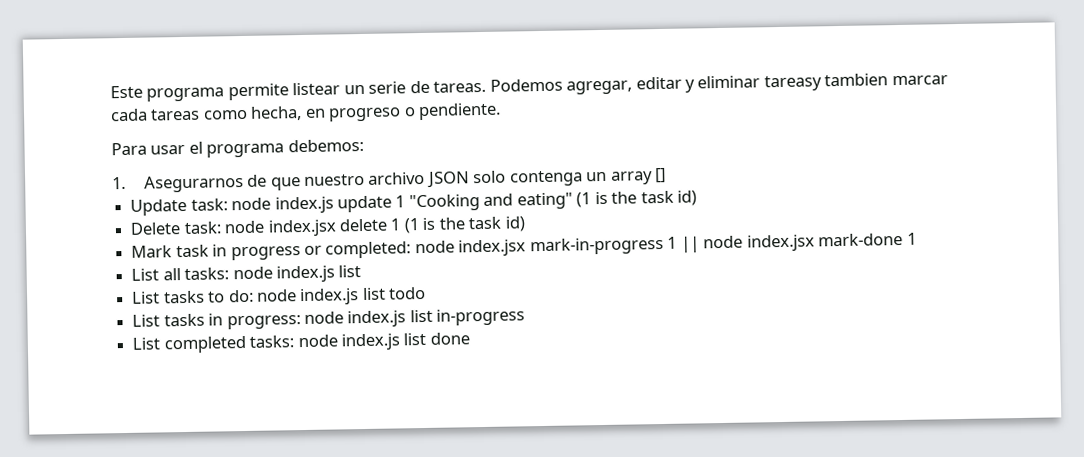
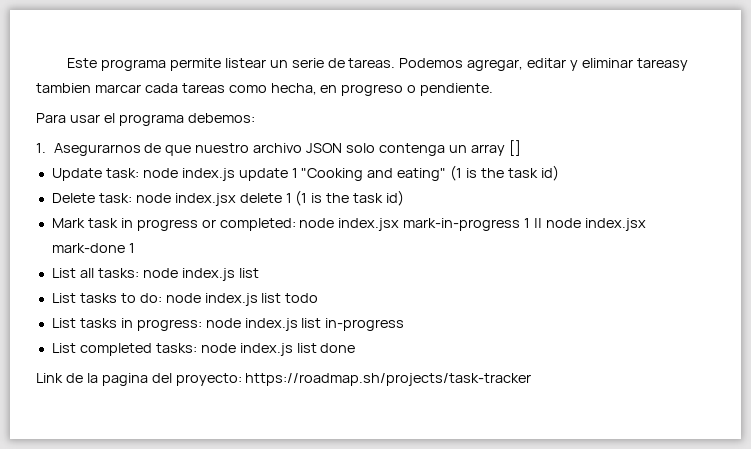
+ Link de la pagina del proyecto: https://roadmap.sh/projects/task-tracker

